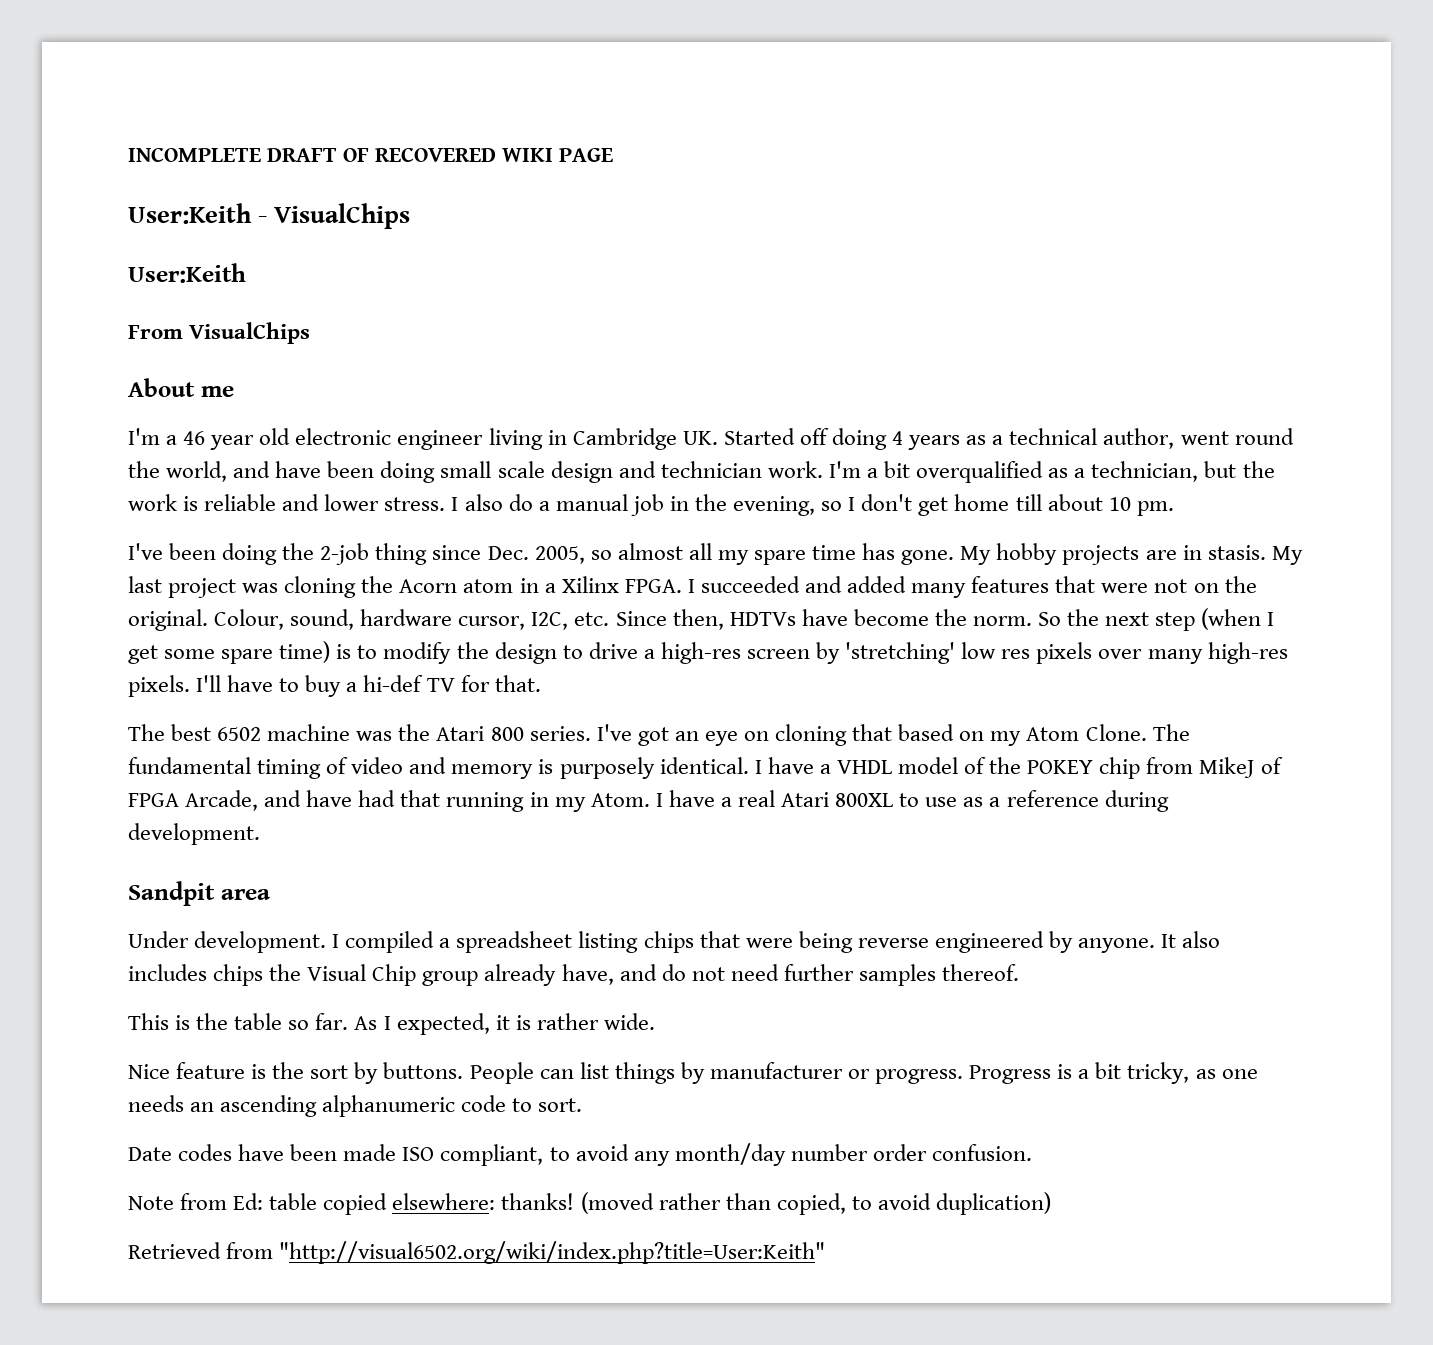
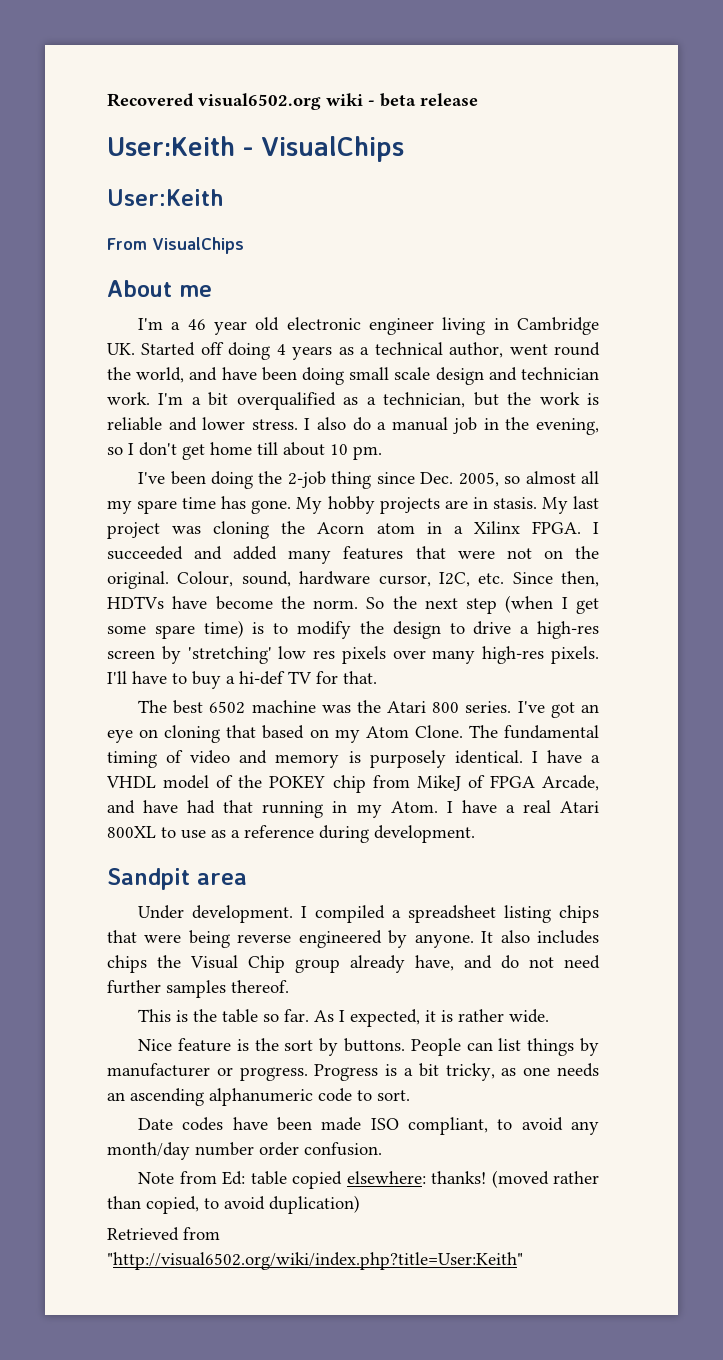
- INCOMPLETE DRAFT OF RECOVERED WIKI PAGE
+ Recovered visual6502.org wiki - beta release

